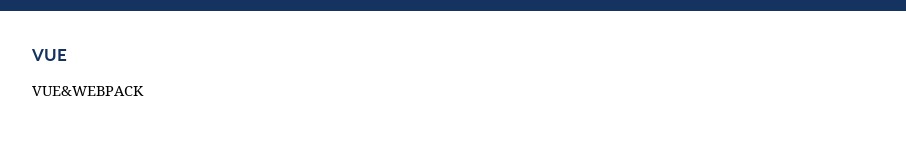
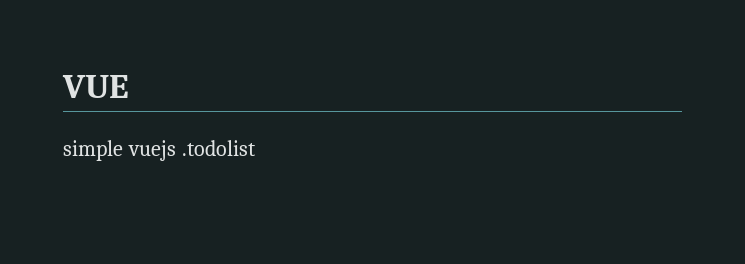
- VUE&WEBPACK
+ simple vuejs .todolist

